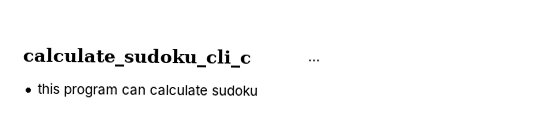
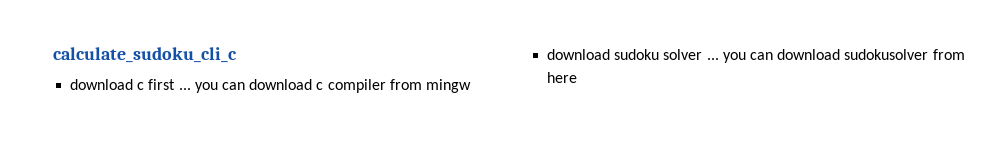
- this program can calculate sudoku ...
+ download c first ... you can download c compiler from mingw
+ download sudoku solver ... you can download sudokusolver from here

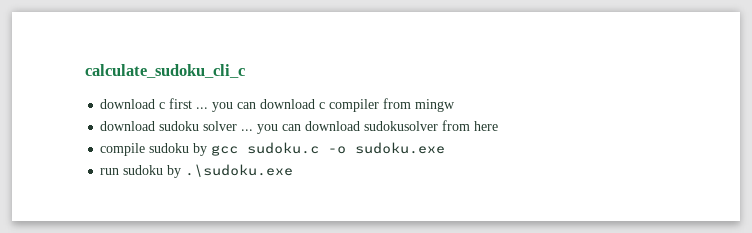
+ compile sudoku by gcc sudoku.c -o sudoku.exe
+ run sudoku by .\sudoku.exe

